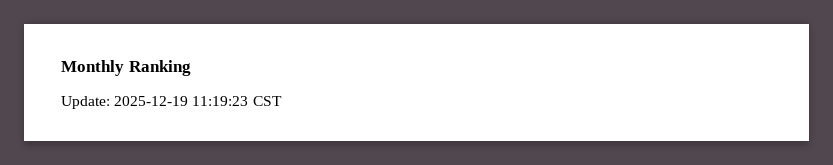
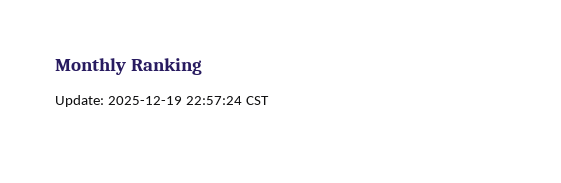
- Update: 2025-12-19 11:19:23 CST
+ Update: 2025-12-19 22:57:24 CST

